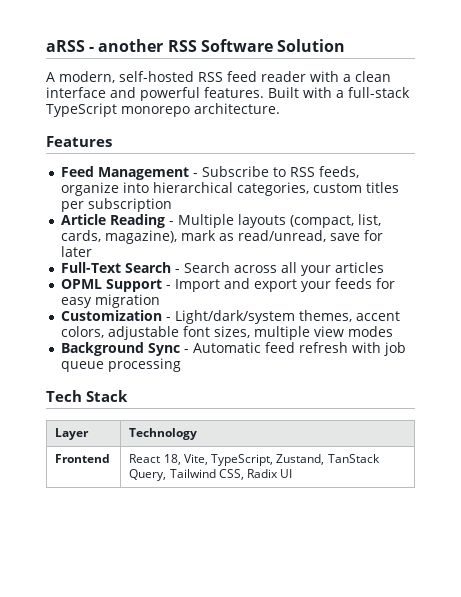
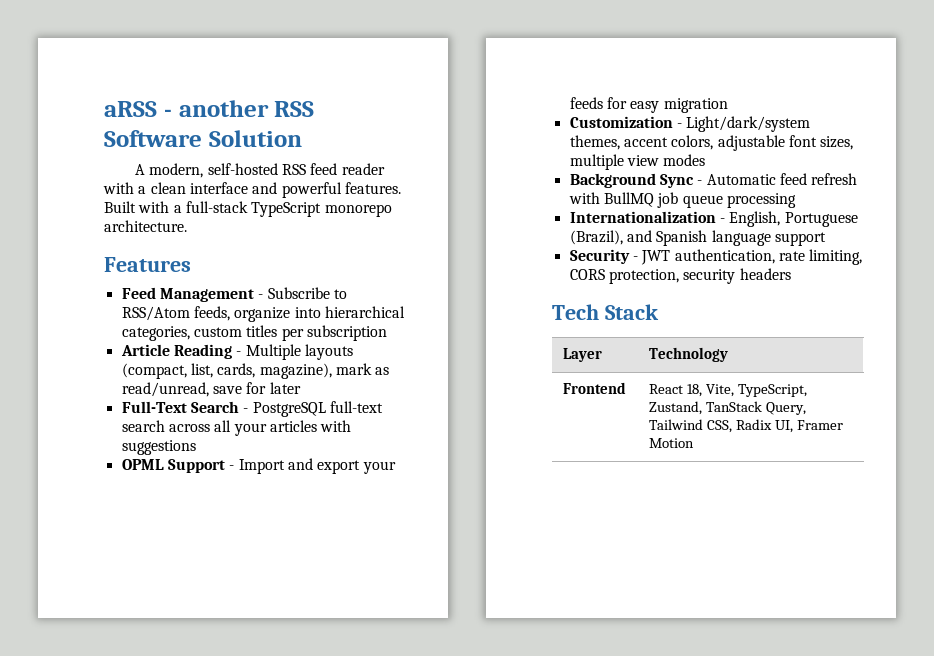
- Feed Management - Subscribe to RSS feeds, organize into hierarchical categories, custom titles per subscription
+ Feed Management - Subscribe to RSS/Atom feeds, organize into hierarchical categories, custom titles per subscription
- Full-Text Search - Search across all your articles
+ Full-Text Search - PostgreSQL full-text search across all your articles with suggestions
- Background Sync - Automatic feed refresh with job queue processing
+ Background Sync - Automatic feed refresh with BullMQ job queue processing
+ Internationalization - English, Portuguese (Brazil), and Spanish language support
+ Security - JWT authentication, rate limiting, CORS protection, security headers
- Frontend | React 18, Vite, TypeScript, Zustand, TanStack Query, Tailwind CSS, Radix UI
+ Frontend | React 18, Vite, TypeScript, Zustand, TanStack Query, Tailwind CSS, Radix UI, Framer Motion

